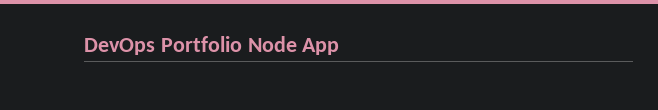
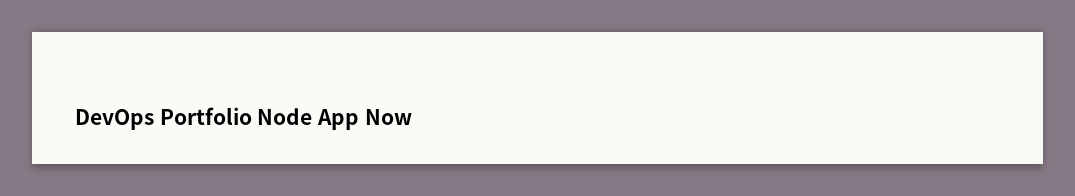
- DevOps Portfolio Node App
+ DevOps Portfolio Node App Now

